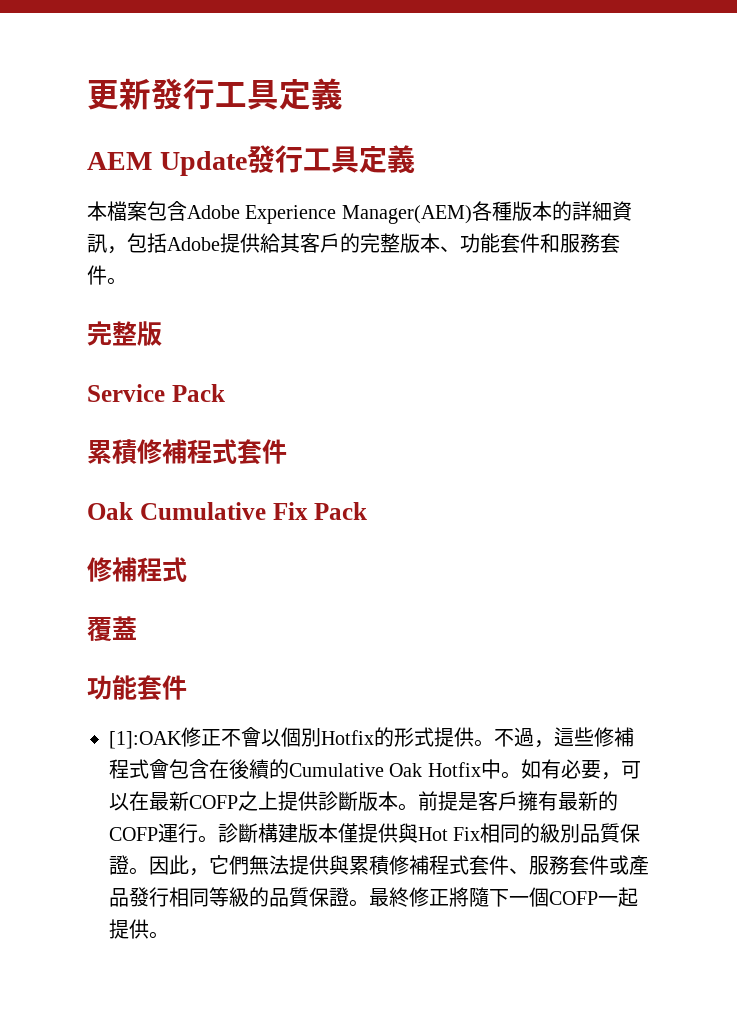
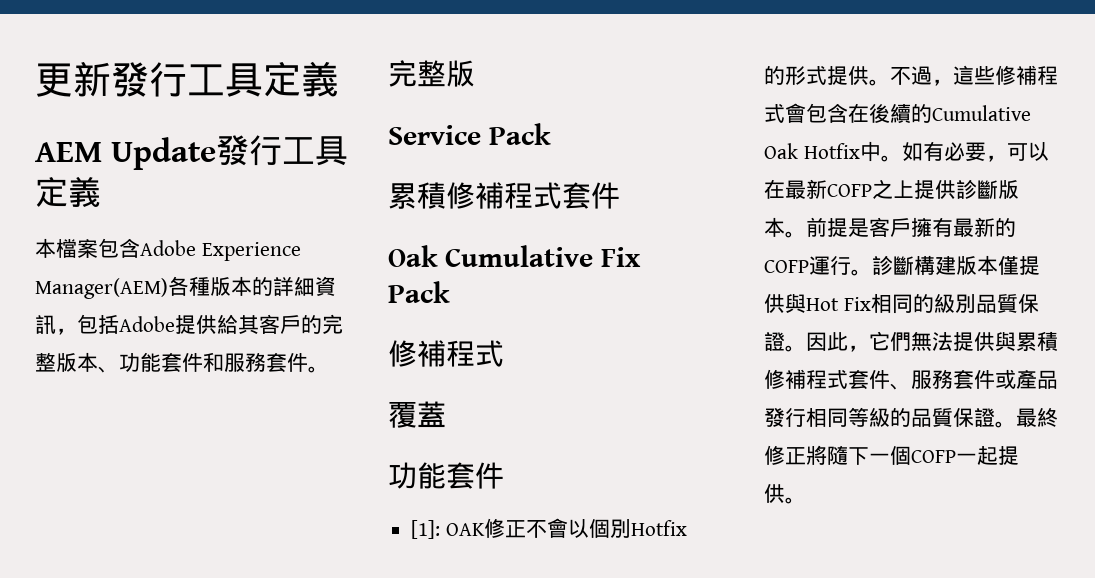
- [1]:OAK修正不會以個別Hotfix的形式提供。
+ [1]: OAK修正不會以個別Hotfix的形式提供。

